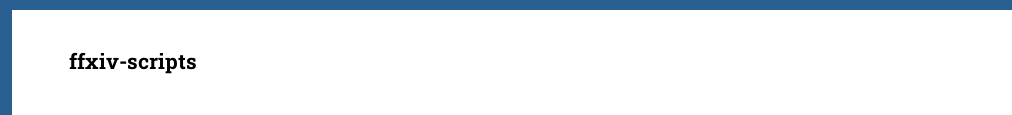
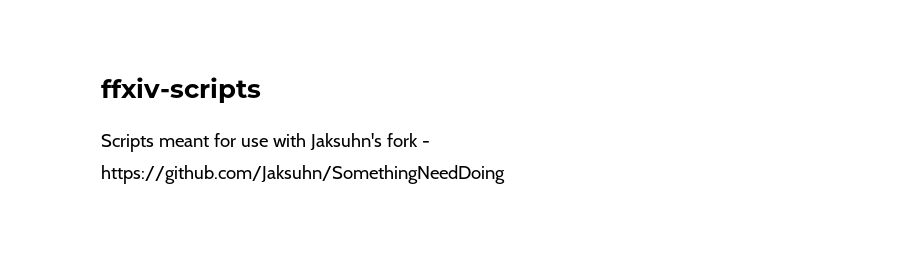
+ Scripts meant for use with Jaksuhn's fork - https://github.com/Jaksuhn/SomethingNeedDoing

